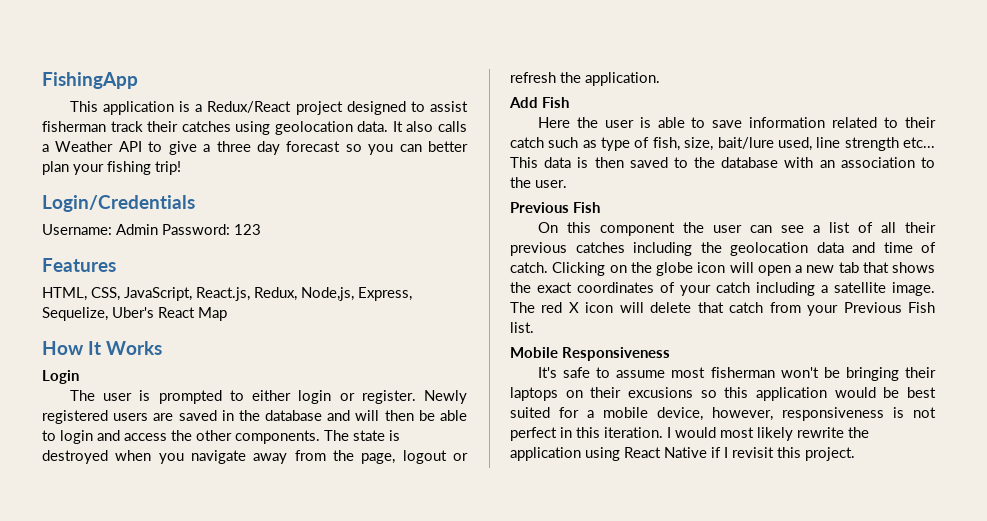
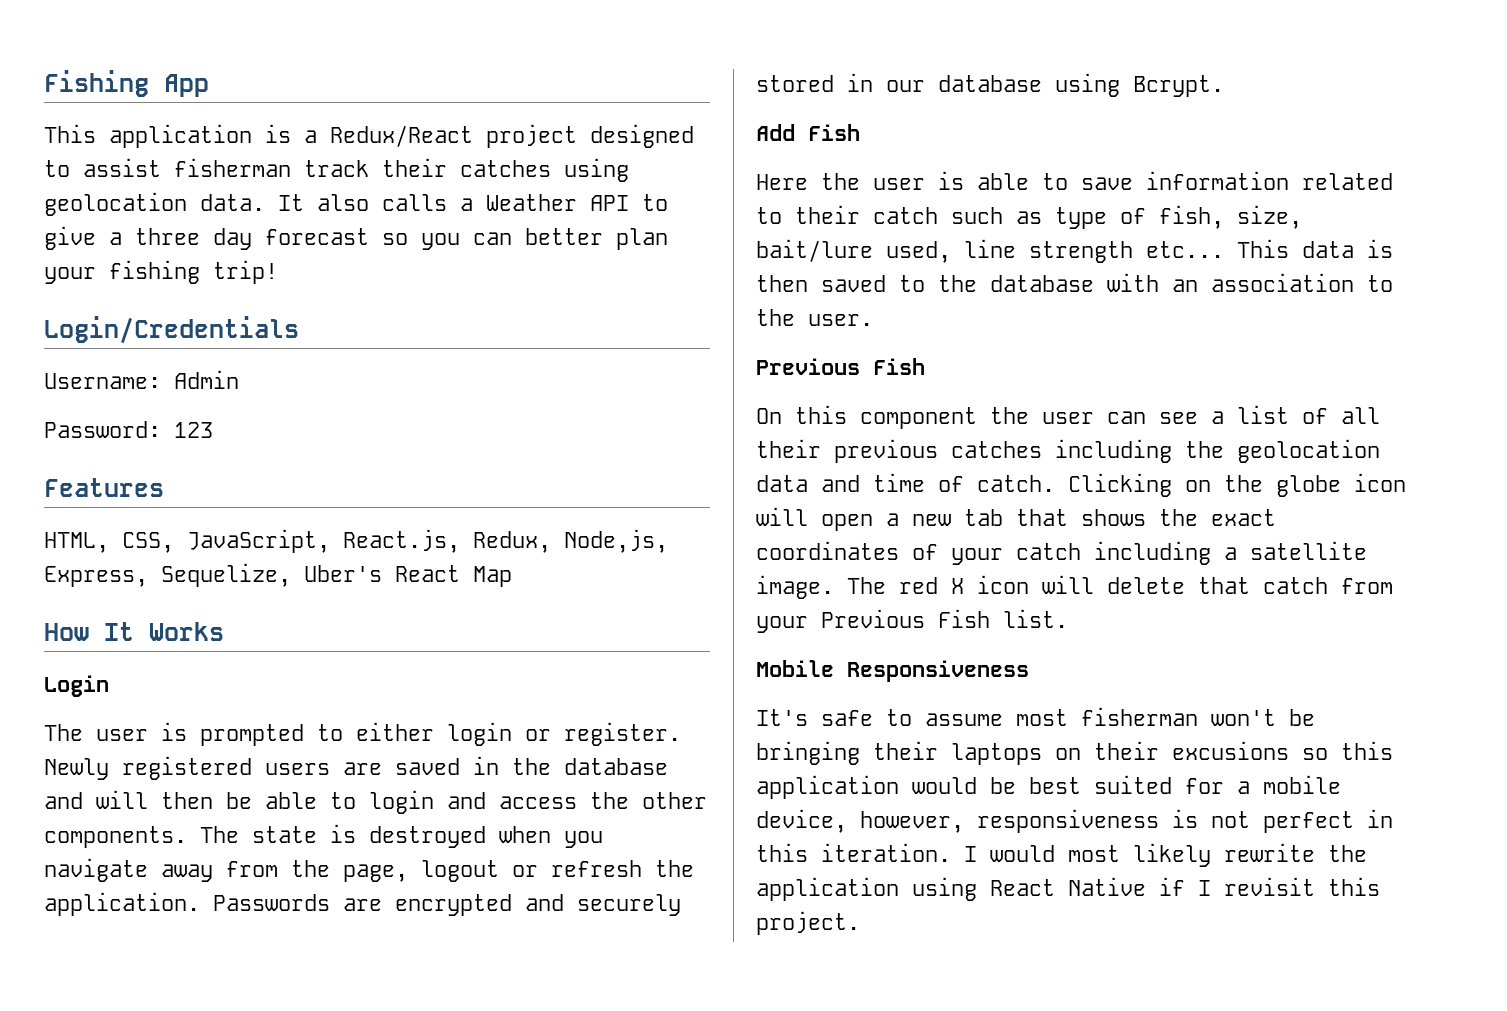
- FishingApp
+ Fishing App
- Username: Admin Password: 123
+ Username: Admin
+ Password: 123
+ Passwords are encrypted and securely stored in our database using Bcrypt.

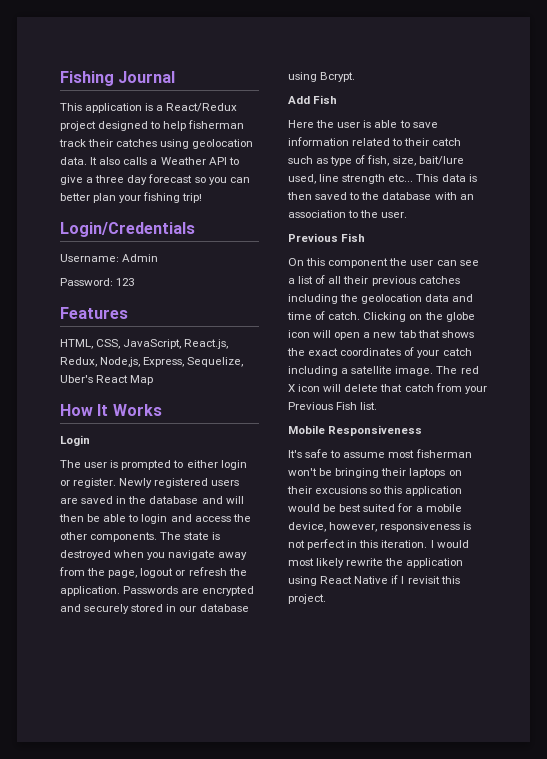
- Fishing App
+ Fishing Journal
- This application is a Redux/React project designed to assist fisherman track their catches using geolocation data.
+ This application is a React/Redux project designed to help fisherman track their catches using geolocation data.

